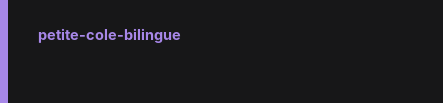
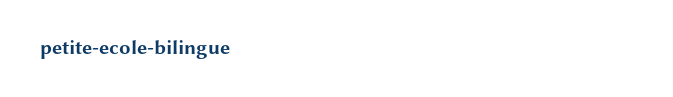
- petite-cole-bilingue
+ petite-ecole-bilingue

